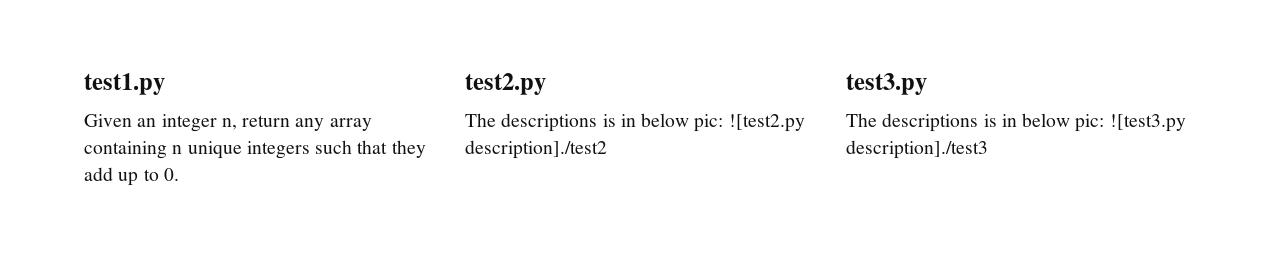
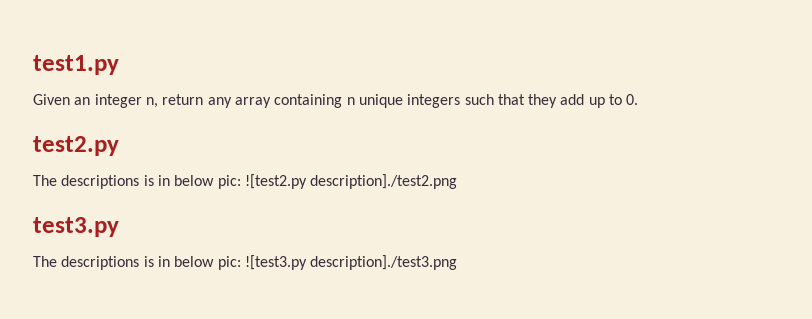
- The descriptions is in below pic: ![test2.py description]./test2
+ The descriptions is in below pic: ![test2.py description]./test2.png
- The descriptions is in below pic: ![test3.py description]./test3
+ The descriptions is in below pic: ![test3.py description]./test3.png

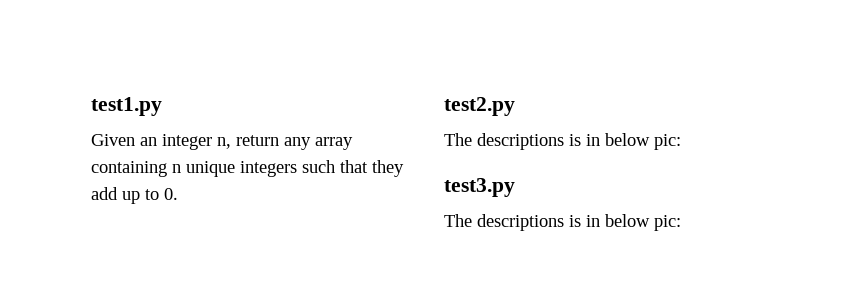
  test2.py
- The descriptions is in below pic: ![test2.py description]./test2.png
+ The descriptions is in below pic:
  test3.py
- The descriptions is in below pic: ![test3.py description]./test3.png
+ The descriptions is in below pic:

